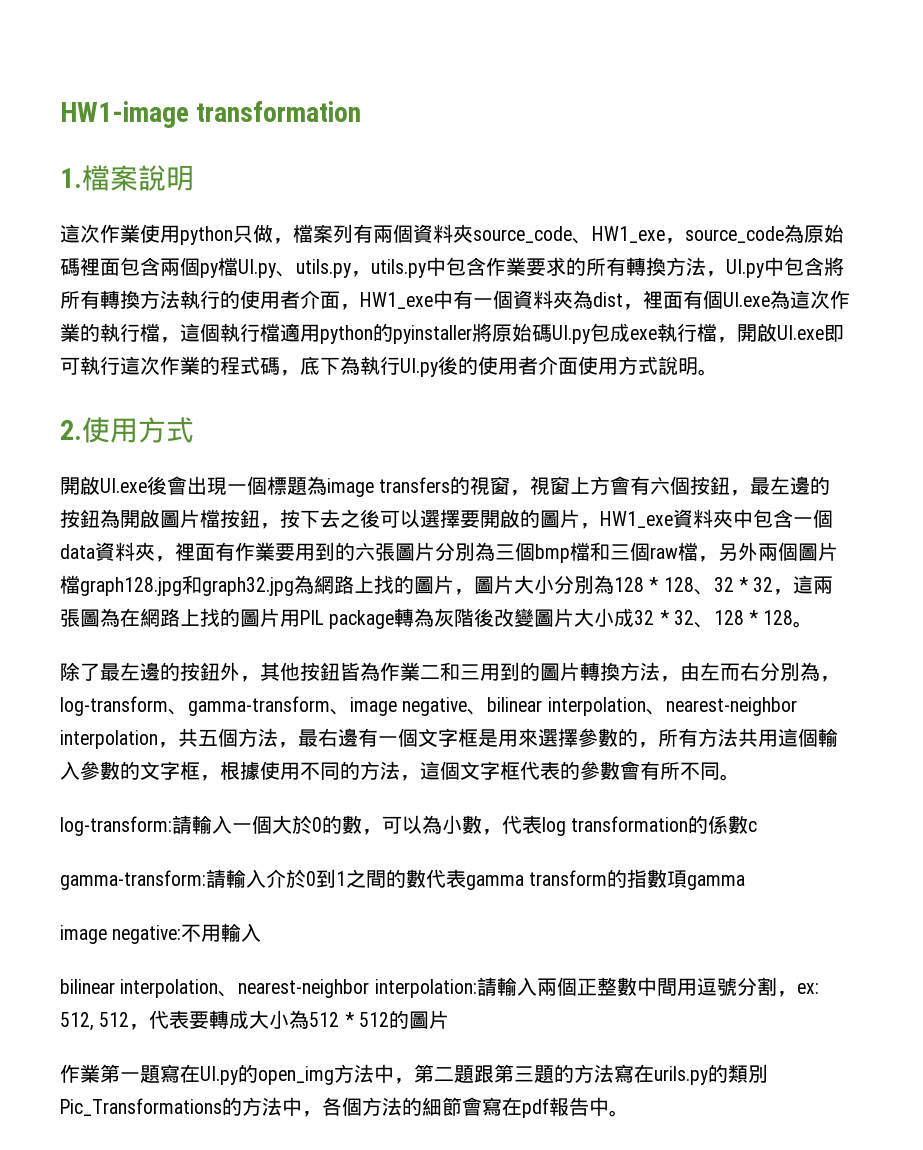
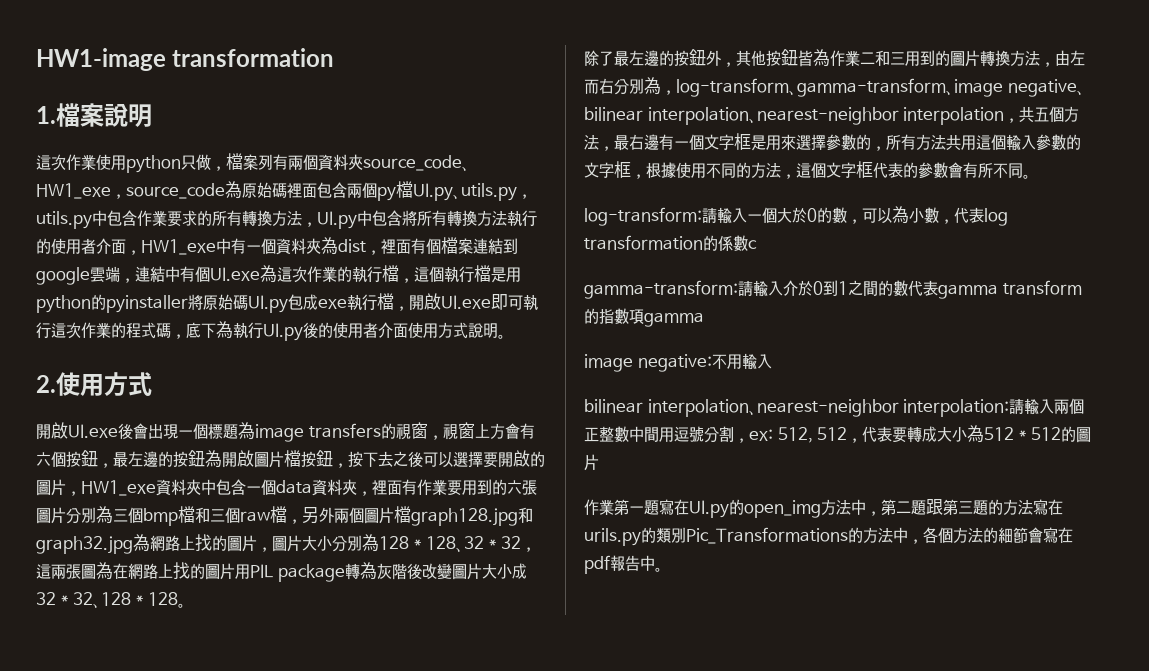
- 這次作業使用python只做，檔案列有兩個資料夾source_code、HW1_exe，source_code為原始碼裡面包含兩個py檔UI.py、utils.py，utils.py中包含作業要求的所有轉換方法，UI.py中包含將所有轉換方法執行的使用者介面，HW1_exe中有一個資料夾為dist，裡面有個UI.exe為這次作業的執行檔，這個執行檔適用python的pyinstaller將原始碼UI.py包成exe執行檔，開啟UI.exe即可執行這次作業的程式碼，底下為執行UI.py後的使用者介面使用方式說明。
+ 這次作業使用python只做，檔案列有兩個資料夾source_code、HW1_exe，source_code為原始碼裡面包含兩個py檔UI.py、utils.py，utils.py中包含作業要求的所有轉換方法，UI.py中包含將所有轉換方法執行的使用者介面，HW1_exe中有一個資料夾為dist，裡面有個檔案連結到google雲端，連結中有個UI.exe為這次作業的執行檔，這個執行檔是用python的pyinstaller將原始碼UI.py包成exe執行檔，開啟UI.exe即可執行這次作業的程式碼，底下為執行UI.py後的使用者介面使用方式說明。

